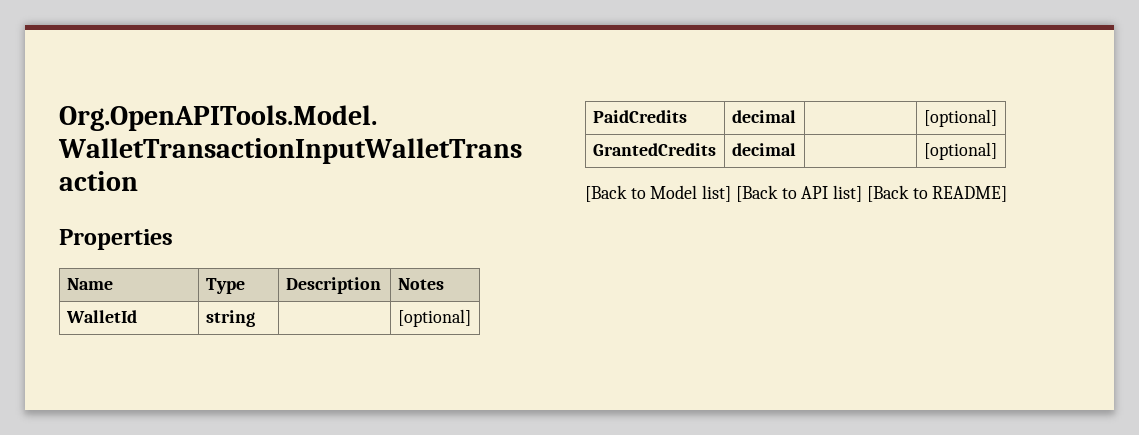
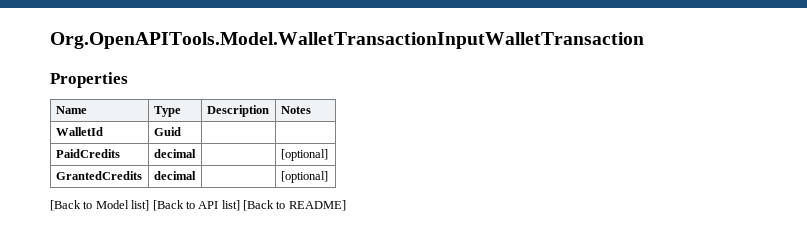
- WalletId | string | | [optional]
+ WalletId | Guid | |

